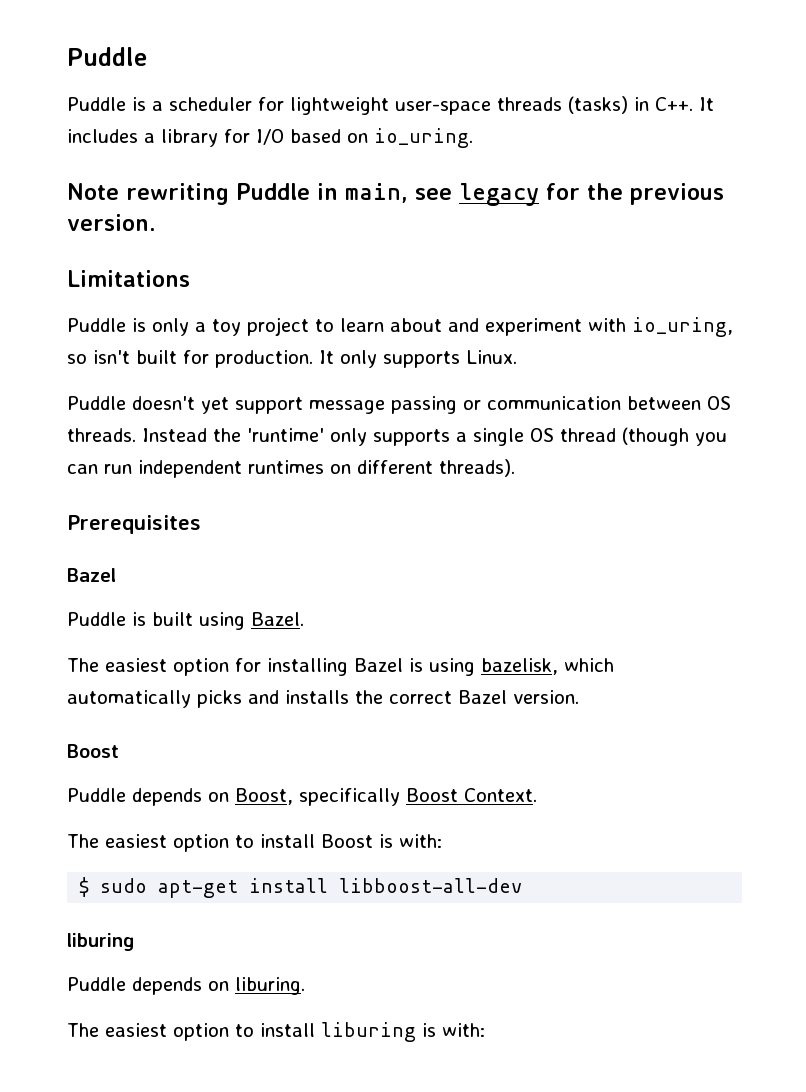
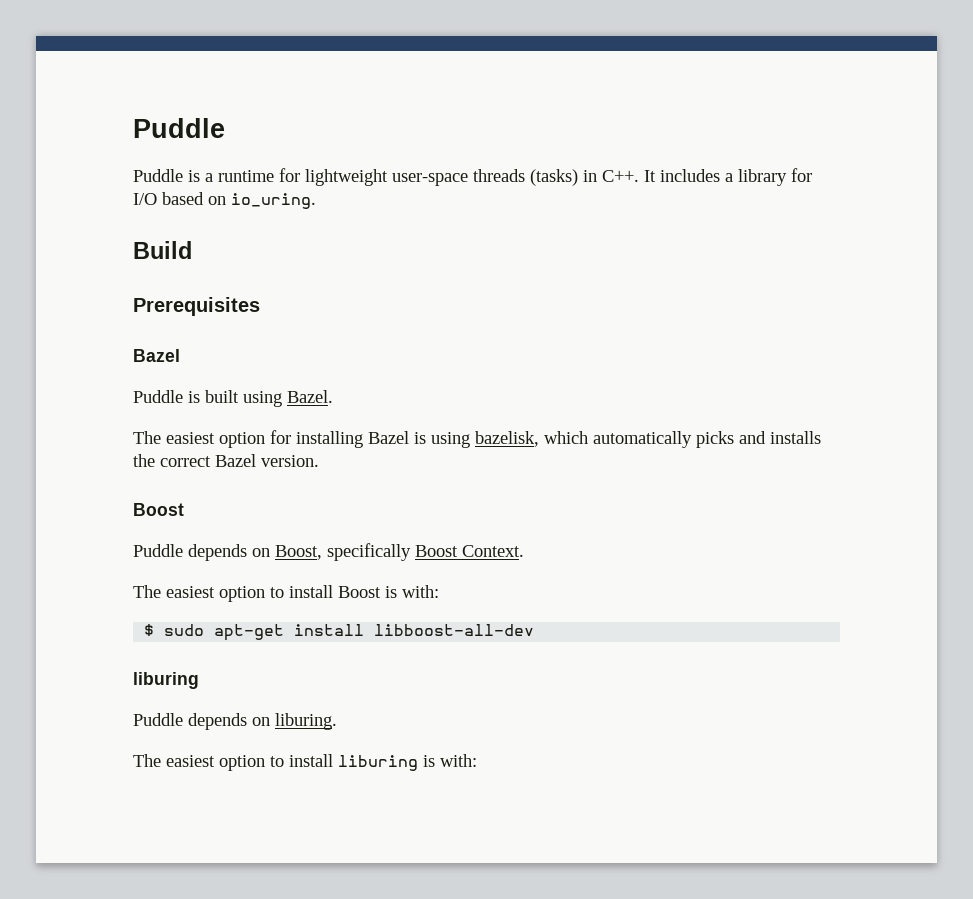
- Puddle is a scheduler for lightweight user-space threads (tasks) in C++. It includes a library for I/O based on io_uring.
+ Puddle is a runtime for lightweight user-space threads (tasks) in C++. It includes a library for I/O based on io_uring.
- Note rewriting Puddle in main, see legacy for the previous version.
- Limitations
- Puddle is only a toy project to learn about and experiment with io_uring, so isn't built for production. It only supports Linux.
- Puddle doesn't yet support message passing or communication between OS threads. Instead the 'runtime' only supports a single OS thread (though you can run independent runtimes on different threads).
+ Build

